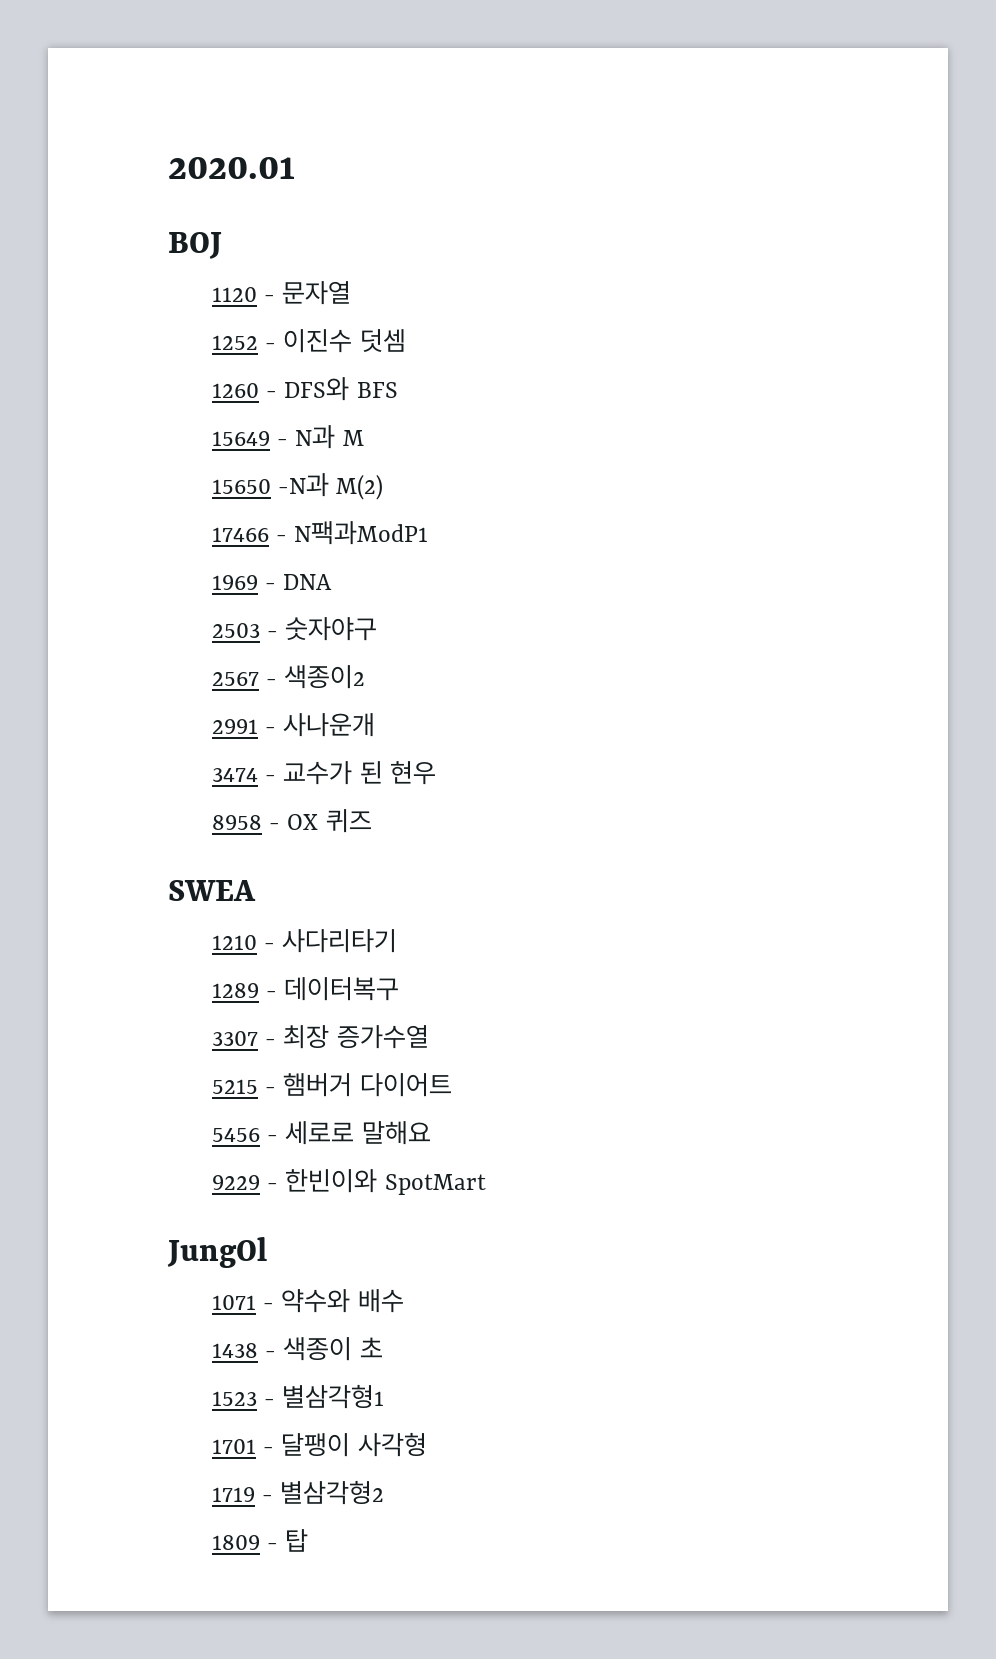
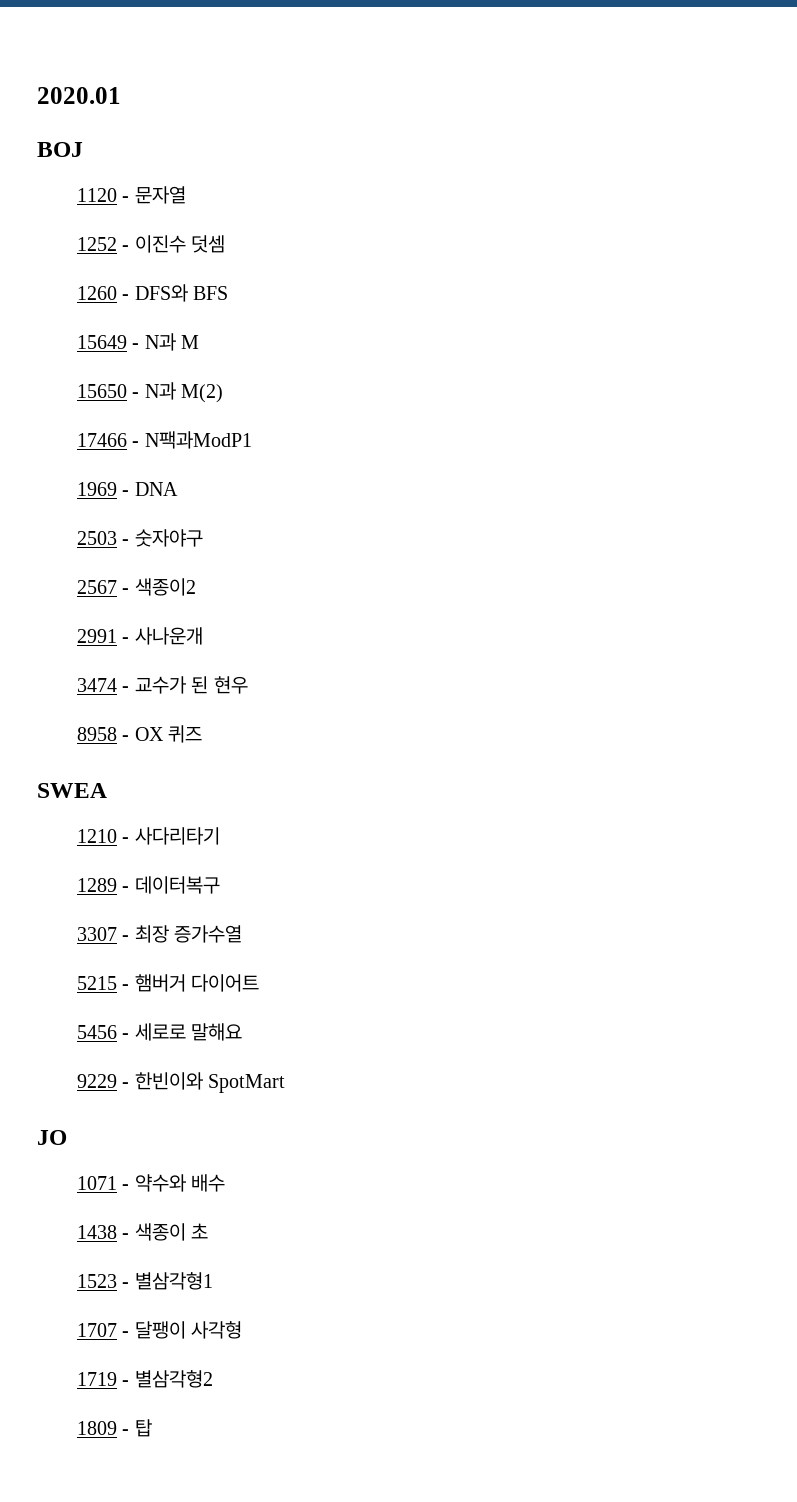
- 15650 -N과 M(2)
+ 15650 - N과 M(2)
- JungOl
+ JO
- 1701 - 달팽이 사각형
+ 1707 - 달팽이 사각형

